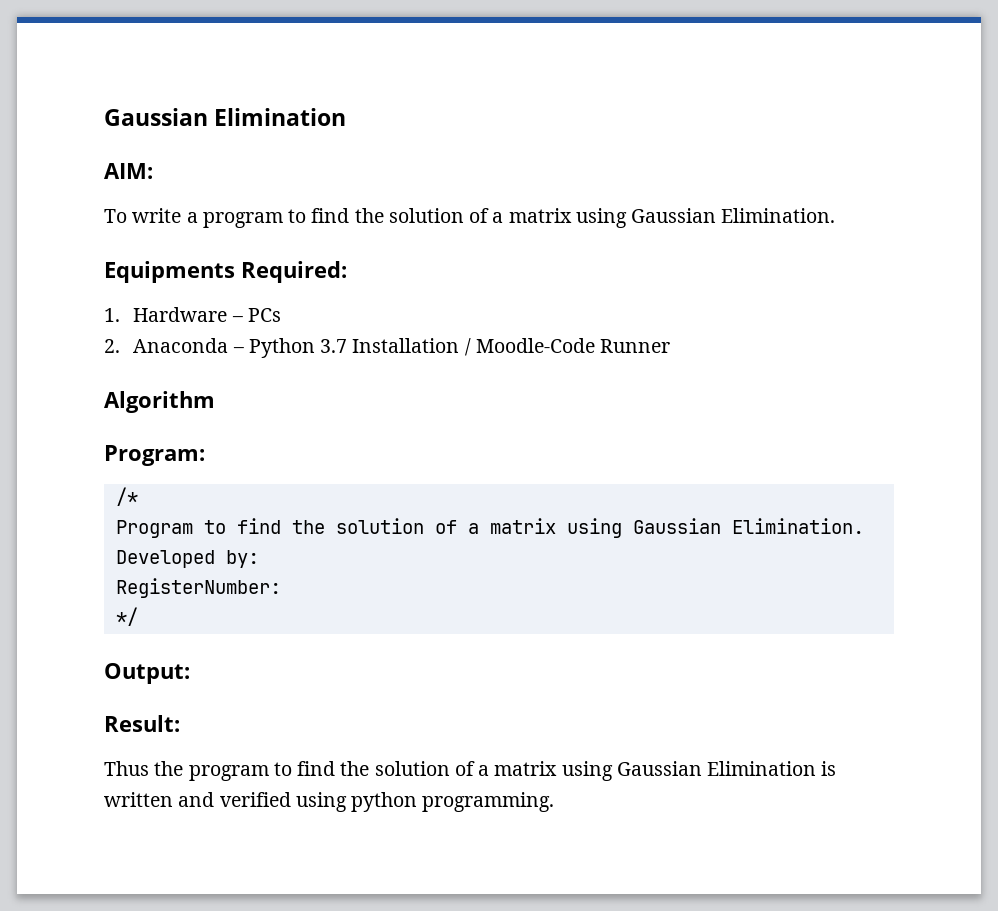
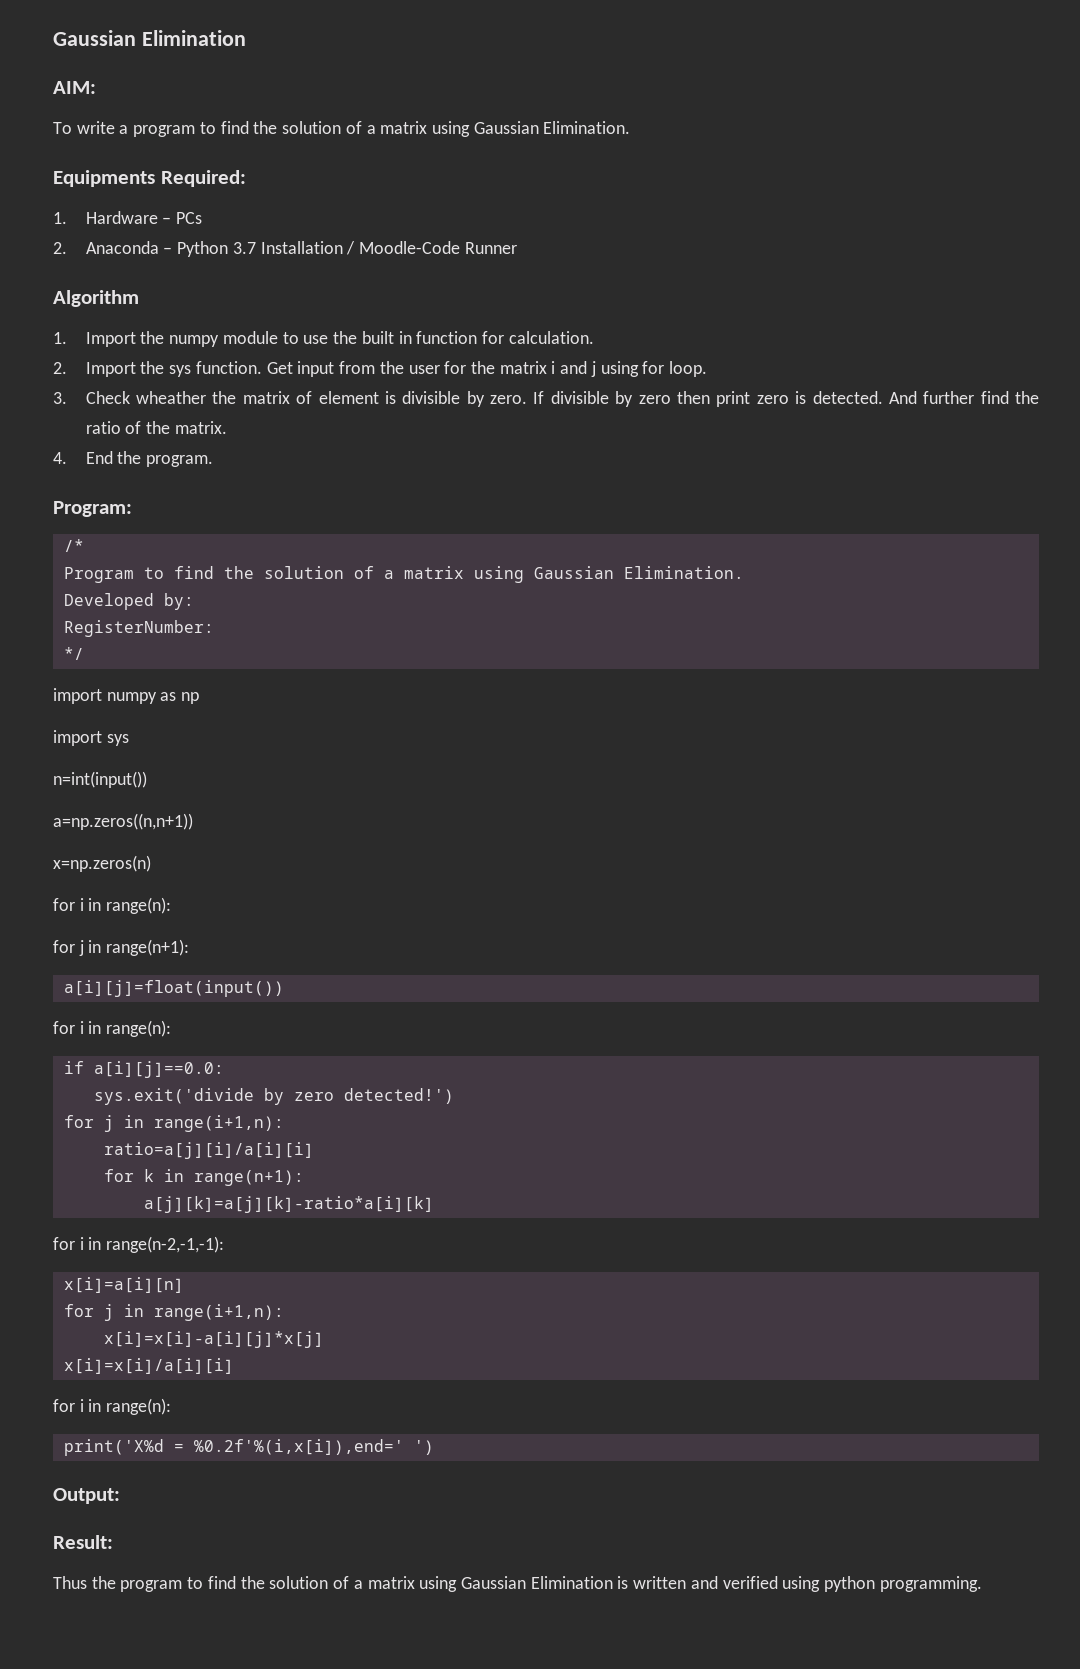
+ 1. Import the numpy module to use the built in function for calculation.
+ 2. Import the sys function. Get input from the user for the matrix i and j using for loop.
+ 3. Check wheather the matrix of element is divisible by zero. If divisible by zero then print zero is detected. And further find the ratio of the matrix.
+ 4. End the program.
+ import numpy as np
+ import sys
+ n=int(input())
+ a=np.zeros((n,n+1))
+ x=np.zeros(n)
+ for i in range(n):
+ for j in range(n+1):
+ a[i][j]=float(input())
+ for i in range(n):
+ if a[i][j]==0.0:
+ sys.exit('divide by zero detected!')
+ for j in range(i+1,n):
+ ratio=a[j][i]/a[i][i]
+ for k in range(n+1):
+ a[j][k]=a[j][k]-ratio*a[i][k]
+ for i in range(n-2,-1,-1):
+ x[i]=a[i][n]
+ for j in range(i+1,n):
+ x[i]=x[i]-a[i][j]*x[j]
+ x[i]=x[i]/a[i][i]
+ for i in range(n):
+ print('X%d = %0.2f'%(i,x[i]),end=' ')

